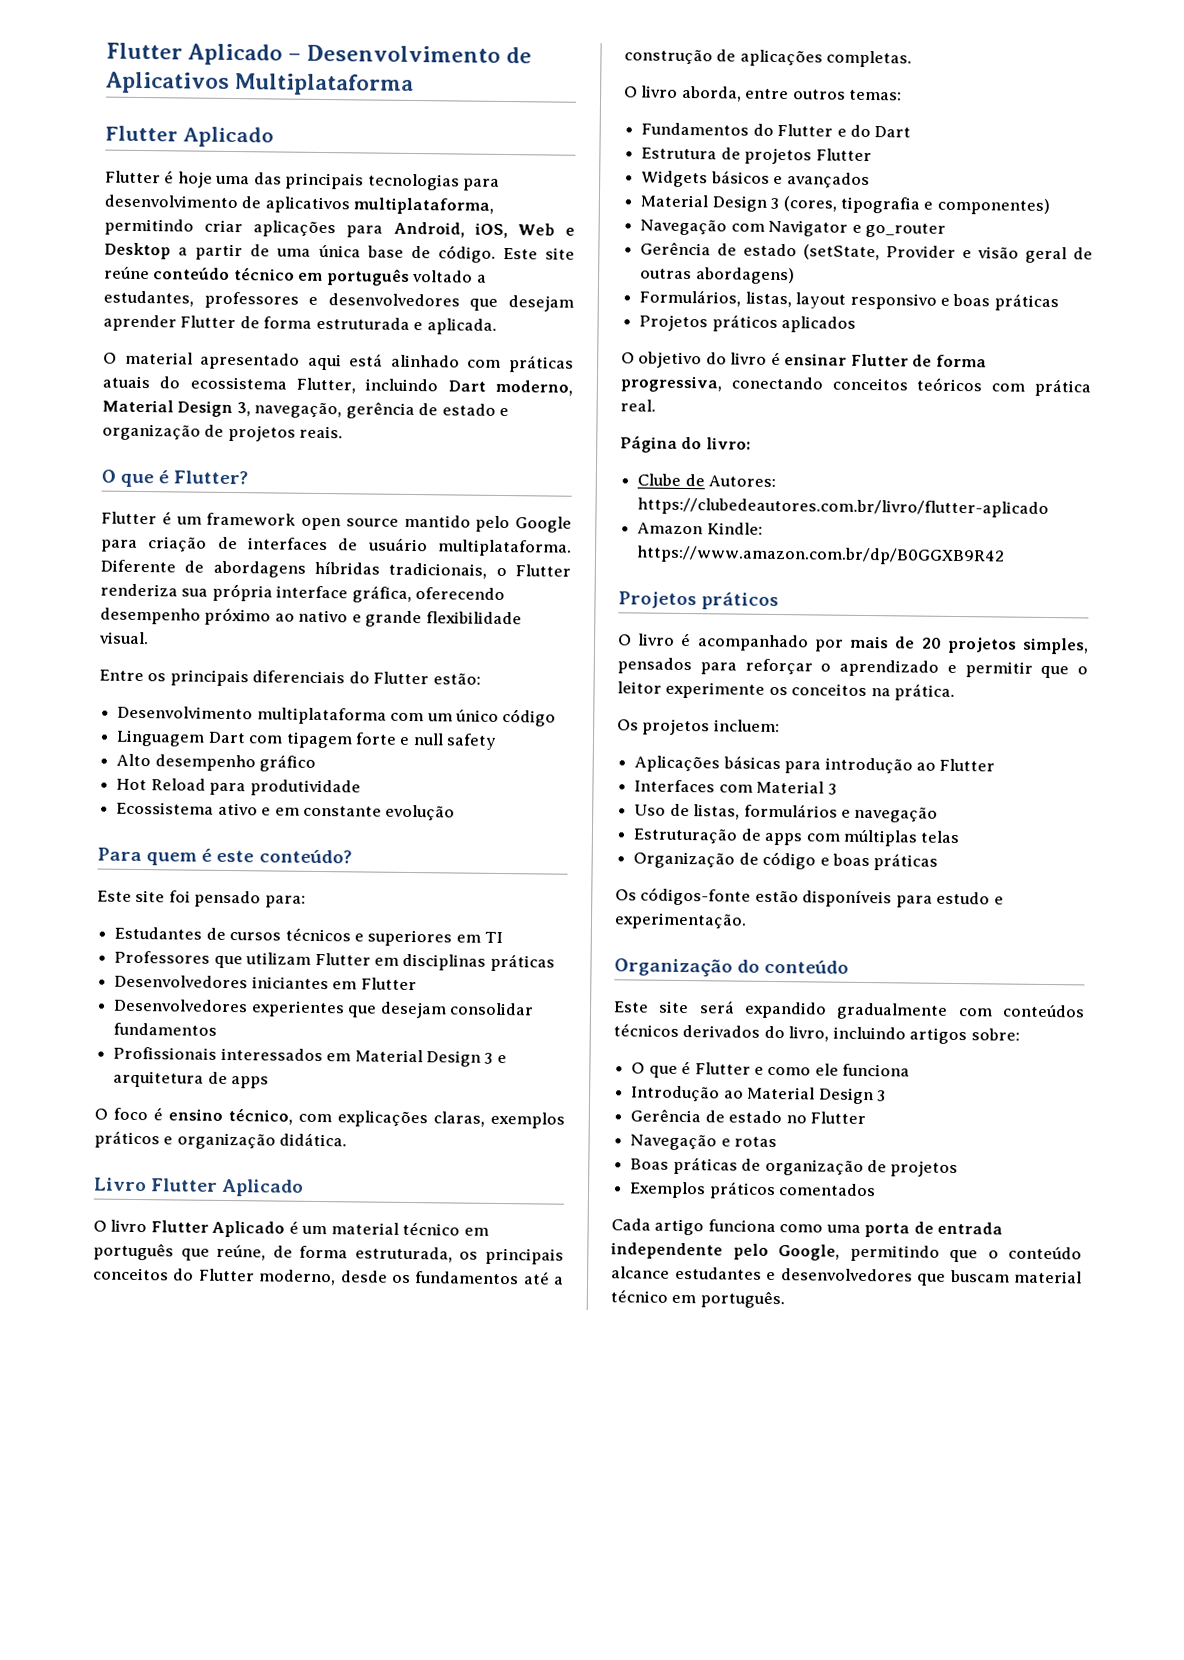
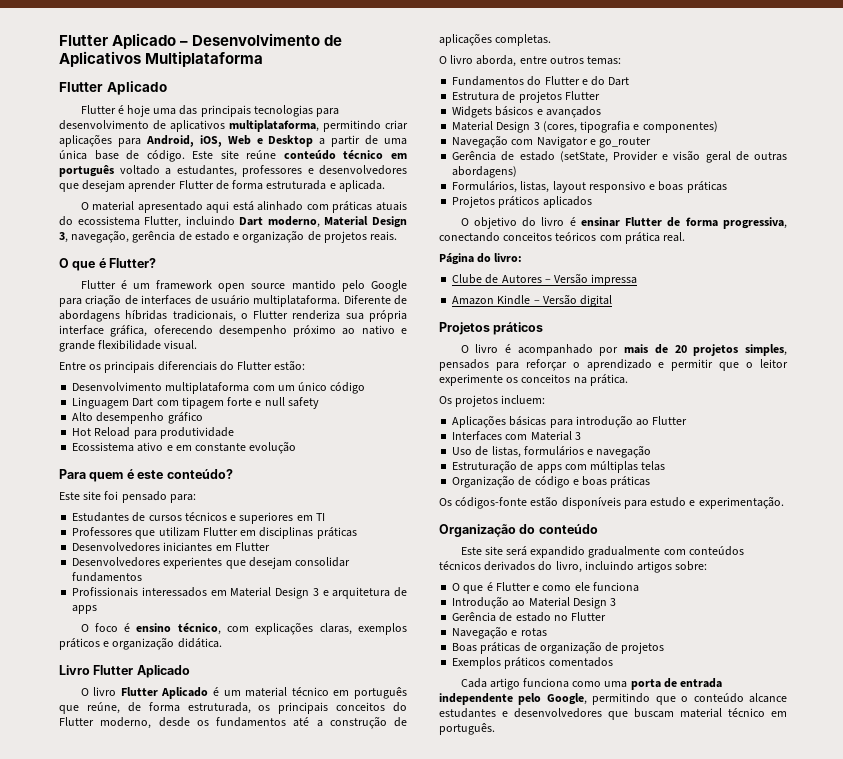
- Clube de Autores: https://clubedeautores.com.br/livro/flutter-aplicado
- Amazon Kindle: https://www.amazon.com.br/dp/B0GGXB9R42
+ Clube de Autores – Versão impressa
+ Amazon Kindle – Versão digital

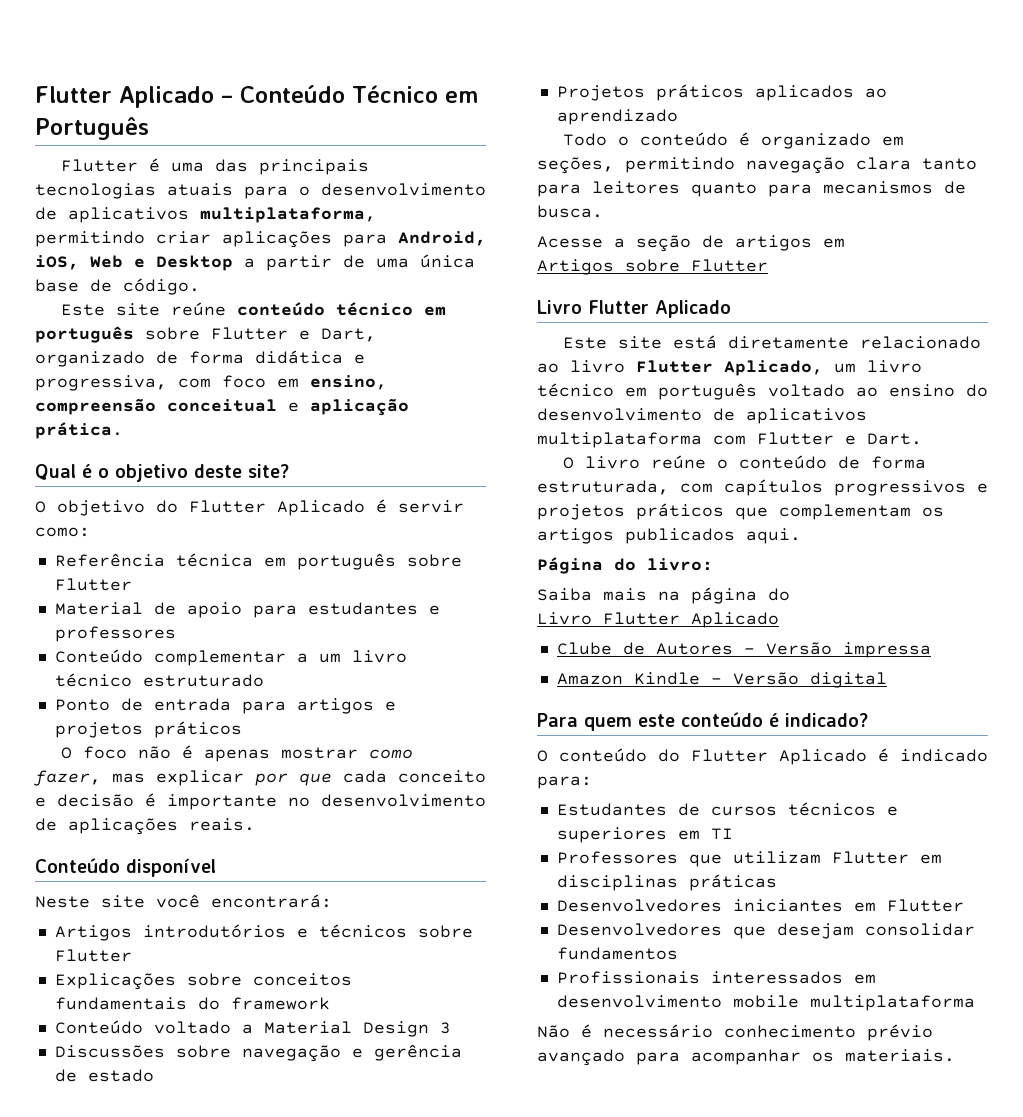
- Flutter Aplicado – Desenvolvimento de Aplicativos Multiplataforma
- Flutter Aplicado
- Flutter é hoje uma das principais tecnologias para desenvolvimento de aplicativos multiplataforma, permitindo criar aplicações para Android, iOS, Web e Desktop a partir de uma única base de código. Este site reúne conteúdo técnico em português voltado a estudantes, professores e desenvolvedores que desejam aprender Flutter de forma estruturada e aplicada.
- O material apresentado aqui está alinhado com práticas atuais do ecossistema Flutter, incluindo Dart moderno, Material Design 3, navegação, gerência de estado e organização de projetos reais.
- O que é Flutter?
- Flutter é um framework open source mantido pelo Google para criação de interfaces de usuário multiplataforma. Diferente de abordagens híbridas tradicionais, o Flutter renderiza sua própria interface gráfica, oferecendo desempenho próximo ao nativo e grande flexibilidade visual.
- Entre os principais diferenciais do Flutter estão:
- Desenvolvimento multiplataforma com um único código
- Linguagem Dart com tipagem forte e null safety
- Alto desempenho gráfico
- Hot Reload para produtividade
- Ecossistema ativo e em constante evolução
- Para quem é este conteúdo?
- Este site foi pensado para:
+ Flutter Aplicado – Conteúdo Técnico em Português
+ Flutter é uma das principais tecnologias atuais para o desenvolvimento de aplicativos multiplataforma, permitindo criar aplicações para Android, iOS, Web e Desktop a partir de uma única base de código.
+ Este site reúne conteúdo técnico em português sobre Flutter e Dart, organizado de forma didática e progressiva, com foco em ensino, compreensão conceitual e aplicação prática.
+ Qual é o objetivo deste site?
+ O objetivo do Flutter Aplicado é servir como:
+ Referência técnica em português sobre Flutter
+ Material de apoio para estudantes e professores
+ Conteúdo complementar a um livro técnico estruturado
+ Ponto de entrada para artigos e projetos práticos
+ O foco não é apenas mostrar como fazer, mas explicar por que cada conceito e decisão é importante no desenvolvimento de aplicações reais.
+ Conteúdo disponível
+ Neste site você encontrará:
+ Artigos introdutórios e técnicos sobre Flutter
+ Explicações sobre conceitos fundamentais do framework
+ Conteúdo voltado a Material Design 3
+ Discussões sobre navegação e gerência de estado
+ Projetos práticos aplicados ao aprendizado
+ Todo o conteúdo é organizado em seções, permitindo navegação clara tanto para leitores quanto para mecanismos de busca.
+ Acesse a seção de artigos em
+ Artigos sobre Flutter
+ Livro Flutter Aplicado
+ Este site está diretamente relacionado ao livro Flutter Aplicado, um livro técnico em português voltado ao ensino do desenvolvimento de aplicativos multiplataforma com Flutter e Dart.
+ O livro reúne o conteúdo de forma estruturada, com capítulos progressivos e projetos práticos que complementam os artigos publicados aqui.
+ Página do livro:
+ Saiba mais na página do
+ Livro Flutter Aplicado
+ Clube de Autores – Versão impressa
+ Amazon Kindle – Versão digital
+ Para quem este conteúdo é indicado?
+ O conteúdo do Flutter Aplicado é indicado para:
- Desenvolvedores experientes que desejam consolidar fundamentos
+ Desenvolvedores que desejam consolidar fundamentos
- Profissionais interessados em Material Design 3 e arquitetura de apps
- O foco é ensino técnico, com explicações claras, exemplos práticos e organização didática.
- Livro Flutter Aplicado
- O livro Flutter Aplicado é um material técnico em português que reúne, de forma estruturada, os principais conceitos do Flutter moderno, desde os fundamentos até a construção de aplicações completas.
- O livro aborda, entre outros temas:
- Fundamentos do Flutter e do Dart
- Estrutura de projetos Flutter
- Widgets básicos e avançados
- Material Design 3 (cores, tipografia e componentes)
- Navegação com Navigator e go_router
- Gerência de estado (setState, Provider e visão geral de outras abordagens)
- Formulários, listas, layout responsivo e boas práticas
- Projetos práticos aplicados
- O objetivo do livro é ensinar Flutter de forma progressiva, conectando conceitos teóricos com prática real.
- Página do livro:
- Clube de Autores – Versão impressa
- Amazon Kindle – Versão digital
- Projetos práticos
- O livro é acompanhado por mais de 20 projetos simples, pensados para reforçar o aprendizado e permitir que o leitor experimente os conceitos na prática.
- Os projetos incluem:
- Aplicações básicas para introdução ao Flutter
- Interfaces com Material 3
- Uso de listas, formulários e navegação
- Estruturação de apps com múltiplas telas
- Organização de código e boas práticas
- Os códigos-fonte estão disponíveis para estudo e experimentação.
- Organização do conteúdo
- Este site será expandido gradualmente com conteúdos técnicos derivados do livro, incluindo artigos sobre:
- O que é Flutter e como ele funciona
- Introdução ao Material Design 3
- Gerência de estado no Flutter
- Navegação e rotas
- Boas práticas de organização de projetos
- Exemplos práticos comentados
- Cada artigo funciona como uma porta de entrada independente pelo Google, permitindo que o conteúdo alcance estudantes e desenvolvedores que buscam material técnico em português.
+ Profissionais interessados em desenvolvimento mobile multiplataforma
+ Não é necessário conhecimento prévio avançado para acompanhar os materiais.

